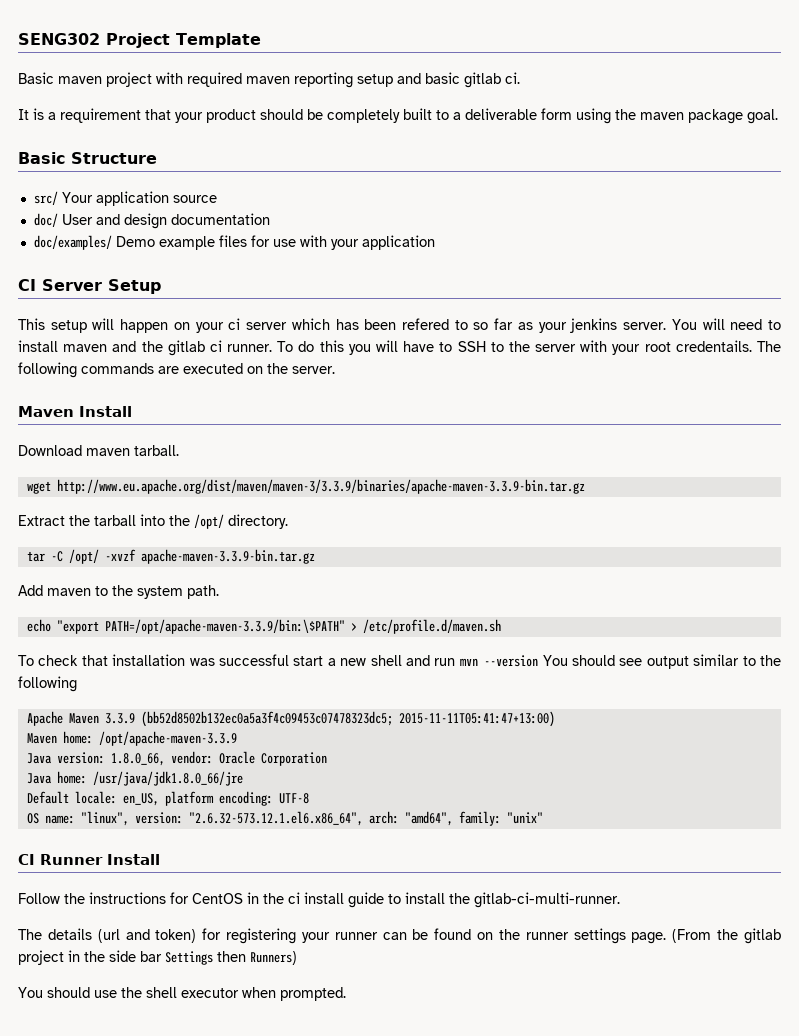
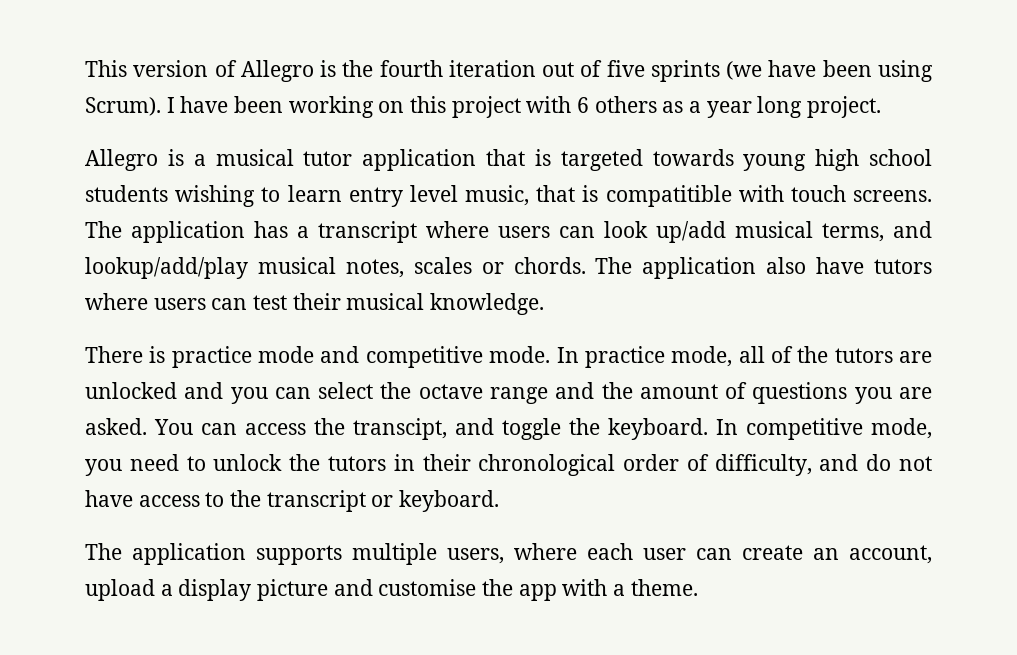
- SENG302 Project Template
- Basic maven project with required maven reporting setup and basic gitlab ci.
- It is a requirement that your product should be completely built to a deliverable form using the maven package goal.
- Basic Structure
- src/ Your application source
- doc/ User and design documentation
- doc/examples/ Demo example files for use with your application
- CI Server Setup
- This setup will happen on your ci server which has been refered to so far as your jenkins server. You will need to install maven and the gitlab ci runner. To do this you will have to SSH to the server with your root credentails. The following commands are executed on the server.
- Maven Install
- Download maven tarball.
- wget http://www.eu.apache.org/dist/maven/maven-3/3.3.9/binaries/apache-maven-3.3.9-bin.tar.gz
- Extract the tarball into the /opt/ directory.
- tar -C /opt/ -xvzf apache-maven-3.3.9-bin.tar.gz
- Add maven to the system path.
- echo "export PATH=/opt/apache-maven-3.3.9/bin:\$PATH" > /etc/profile.d/maven.sh
- To check that installation was successful start a new shell and run mvn --version You should see output similar to the following
- Apache Maven 3.3.9 (bb52d8502b132ec0a5a3f4c09453c07478323dc5; 2015-11-11T05:41:47+13:00)
- Maven home: /opt/apache-maven-3.3.9
- Java version: 1.8.0_66, vendor: Oracle Corporation
- Java home: /usr/java/jdk1.8.0_66/jre
- Default locale: en_US, platform encoding: UTF-8
- OS name: "linux", version: "2.6.32-573.12.1.el6.x86_64", arch: "amd64", family: "unix"
- CI Runner Install
- Follow the instructions for CentOS in the ci install guide to install the gitlab-ci-multi-runner.
- The details (url and token) for registering your runner can be found on the runner settings page. (From the gitlab project in the side bar Settings then Runners)
- You should use the shell executor when prompted.
+ This version of Allegro is the fourth iteration out of five sprints (we have been using Scrum). I have been working on this project with 6 others as a year long project.
+ Allegro is a musical tutor application that is targeted towards young high school students wishing to learn entry level music, that is compatitible with touch screens. The application has a transcript where users can look up/add musical terms, and lookup/add/play musical notes, scales or chords. The application also have tutors where users can test their musical knowledge.
+ There is practice mode and competitive mode. In practice mode, all of the tutors are unlocked and you can select the octave range and the amount of questions you are asked. You can access the transcipt, and toggle the keyboard. In competitive mode, you need to unlock the tutors in their chronological order of difficulty, and do not have access to the transcript or keyboard.
+ The application supports multiple users, where each user can create an account, upload a display picture and customise the app with a theme.

